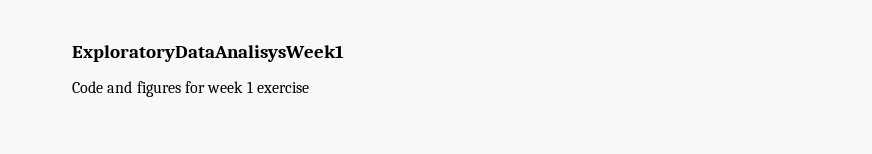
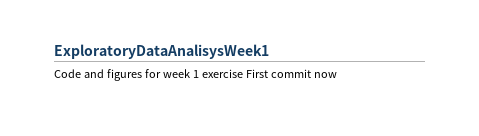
- Code and figures for week 1 exercise
+ Code and figures for week 1 exercise First commit now

